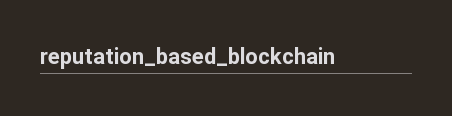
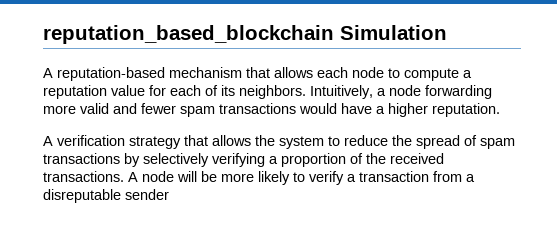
- reputation_based_blockchain
+ reputation_based_blockchain Simulation
+ A reputation-based mechanism that allows each node to compute a reputation value for each of its neighbors. Intuitively, a node forwarding more valid and fewer spam transactions would have a higher reputation.
+ A verification strategy that allows the system to reduce the spread of spam transactions by selectively verifying a proportion of the received transactions. A node will be more likely to verify a transaction from a disreputable sender

